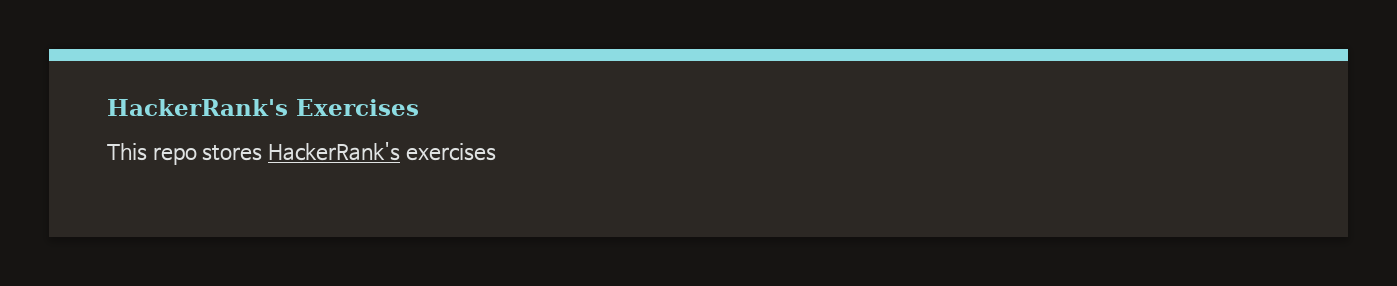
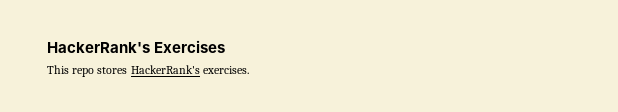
- This repo stores HackerRank's exercises
+ This repo stores HackerRank's exercises.

